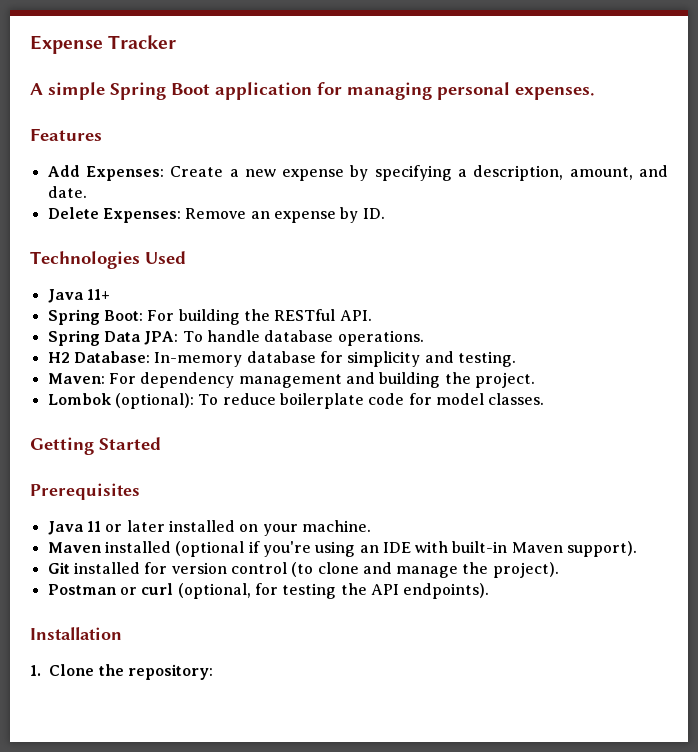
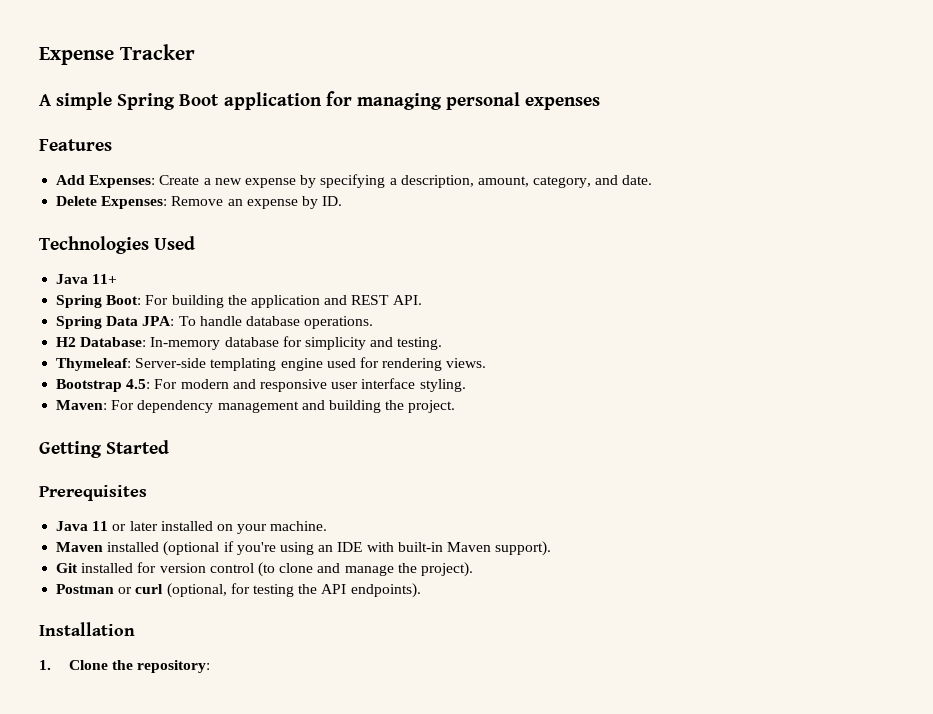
- A simple Spring Boot application for managing personal expenses.
+ A simple Spring Boot application for managing personal expenses
- Add Expenses: Create a new expense by specifying a description, amount, and date.
+ Add Expenses: Create a new expense by specifying a description, amount, category, and date.
- Spring Boot: For building the RESTful API.
+ Spring Boot: For building the application and REST API.
+ Thymeleaf: Server-side templating engine used for rendering views.
+ Bootstrap 4.5: For modern and responsive user interface styling.
- Lombok (optional): To reduce boilerplate code for model classes.

